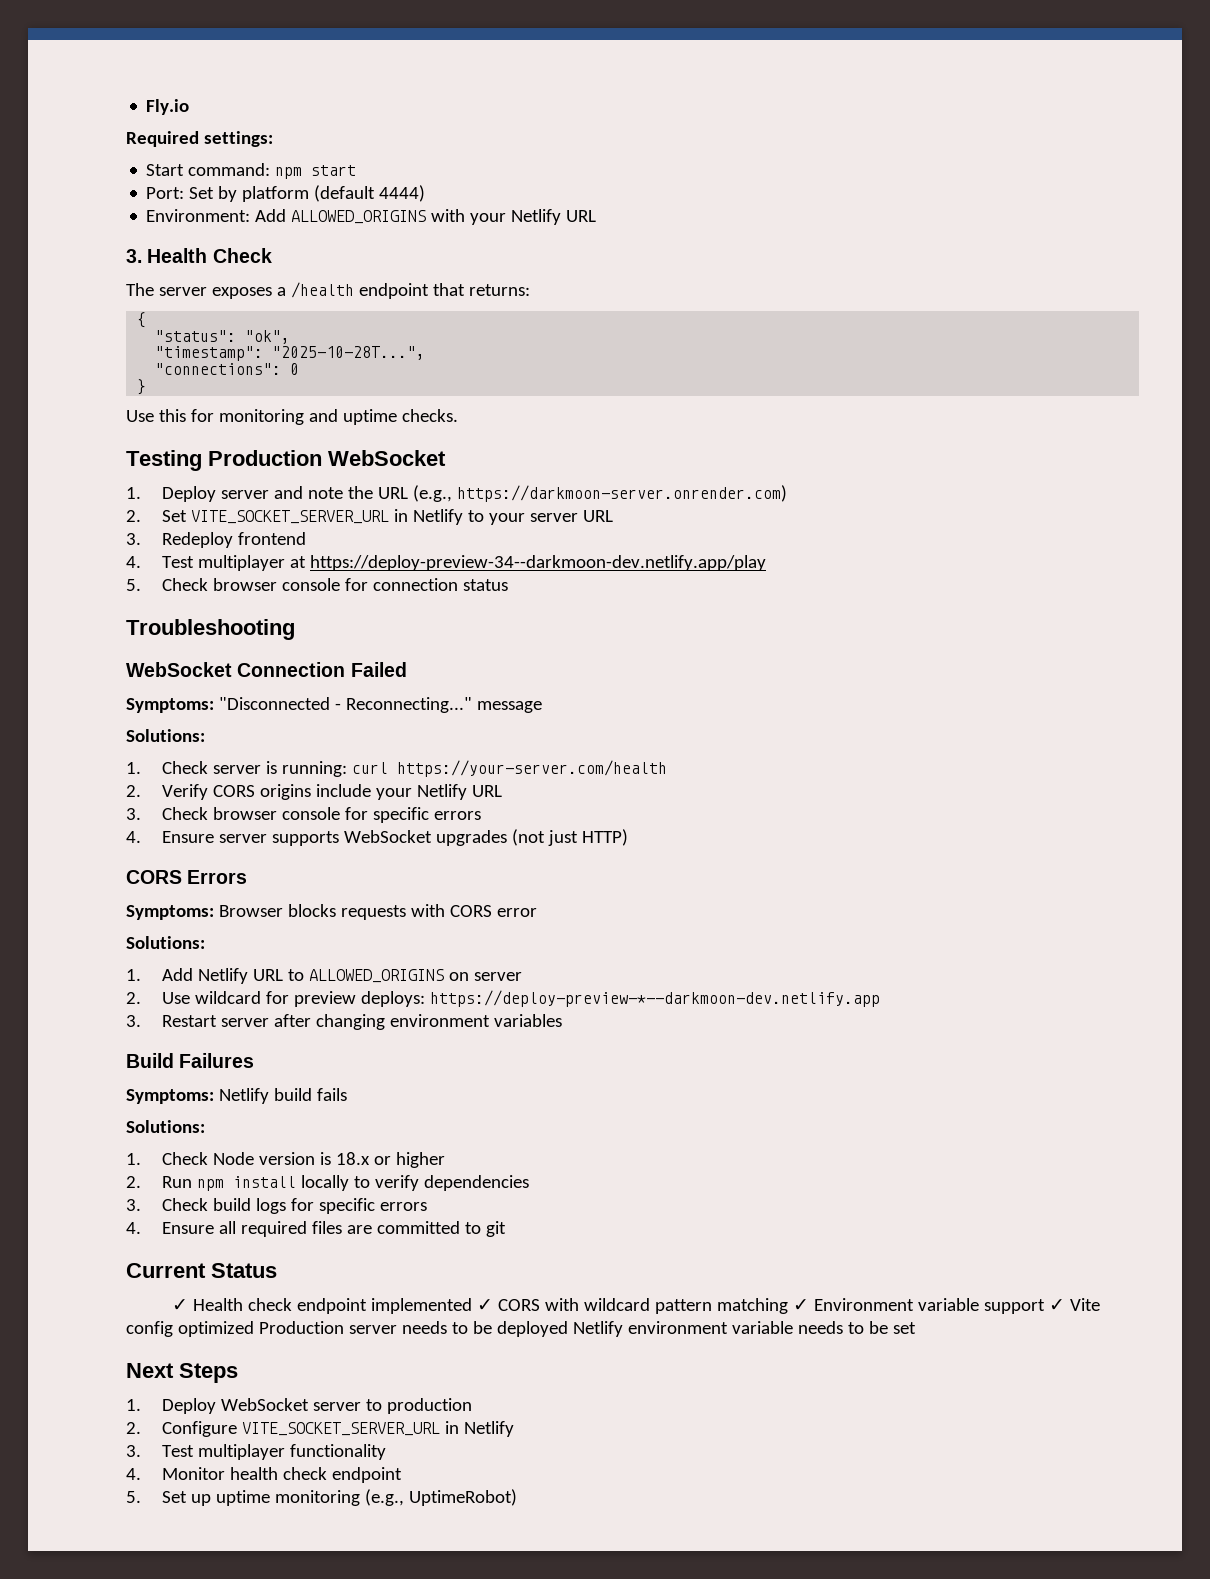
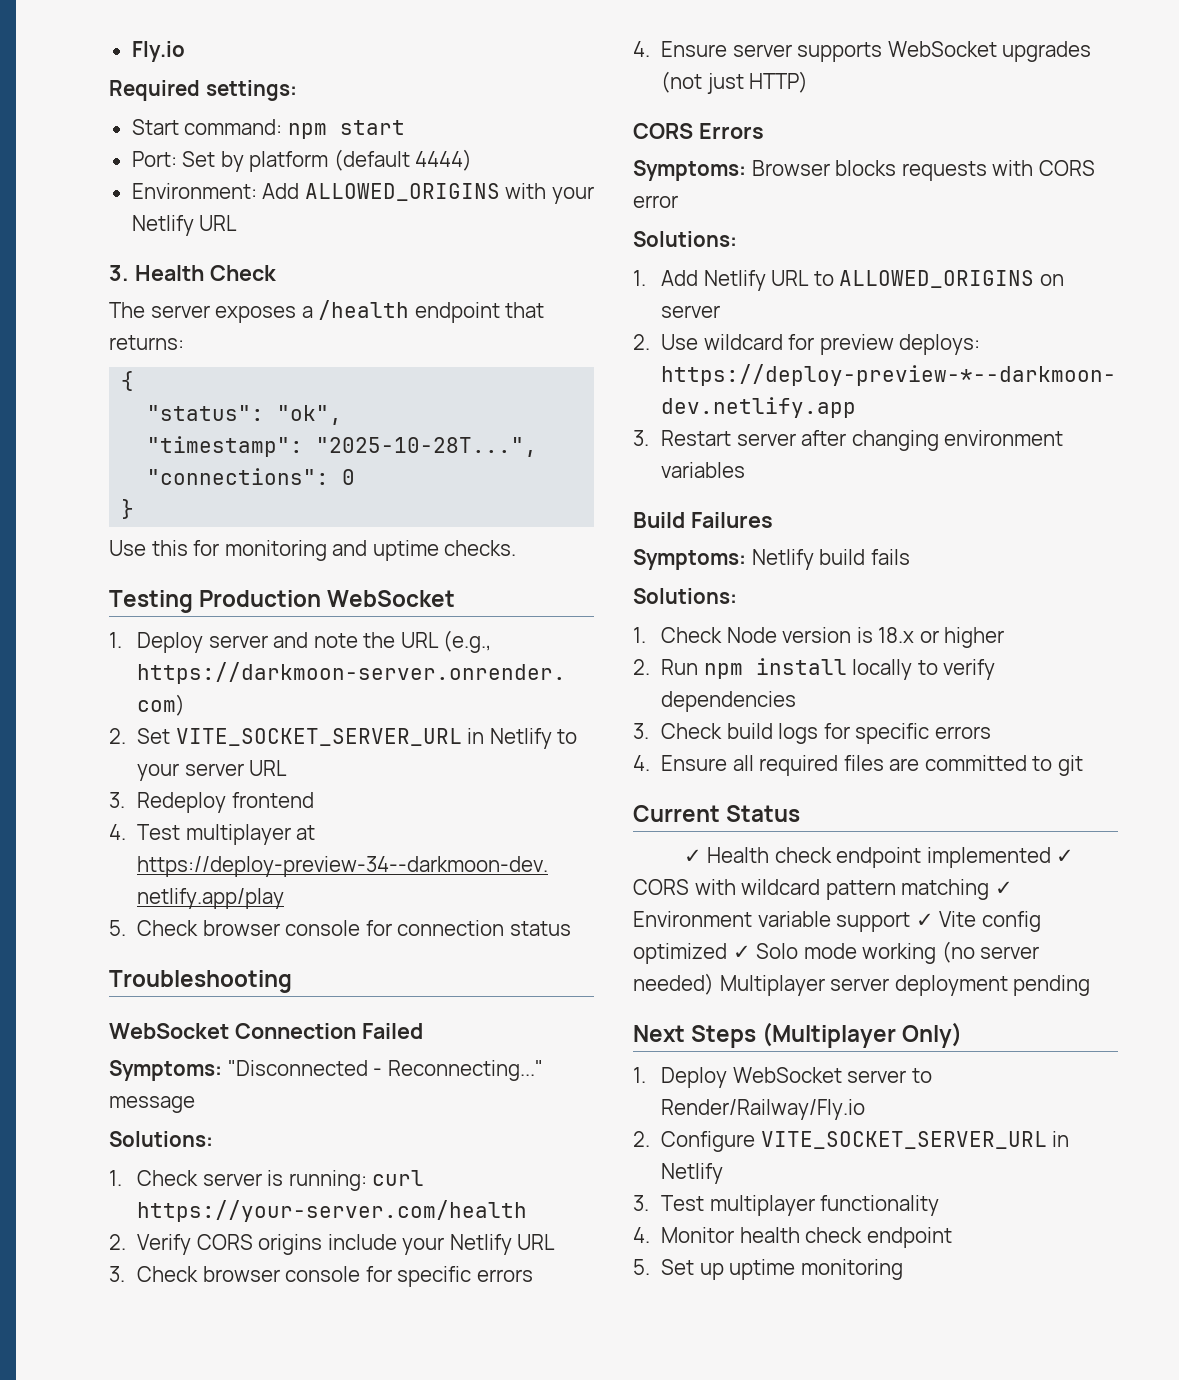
- ✓ Health check endpoint implemented ✓ CORS with wildcard pattern matching ✓ Environment variable support ✓ Vite config optimized Production server needs to be deployed Netlify environment variable needs to be set
+ ✓ Health check endpoint implemented ✓ CORS with wildcard pattern matching ✓ Environment variable support ✓ Vite config optimized ✓ Solo mode working (no server needed) Multiplayer server deployment pending
- Next Steps
+ Next Steps (Multiplayer Only)
- 1. Deploy WebSocket server to production
+ 1. Deploy WebSocket server to Render/Railway/Fly.io
- 5. Set up uptime monitoring (e.g., UptimeRobot)
+ 5. Set up uptime monitoring

